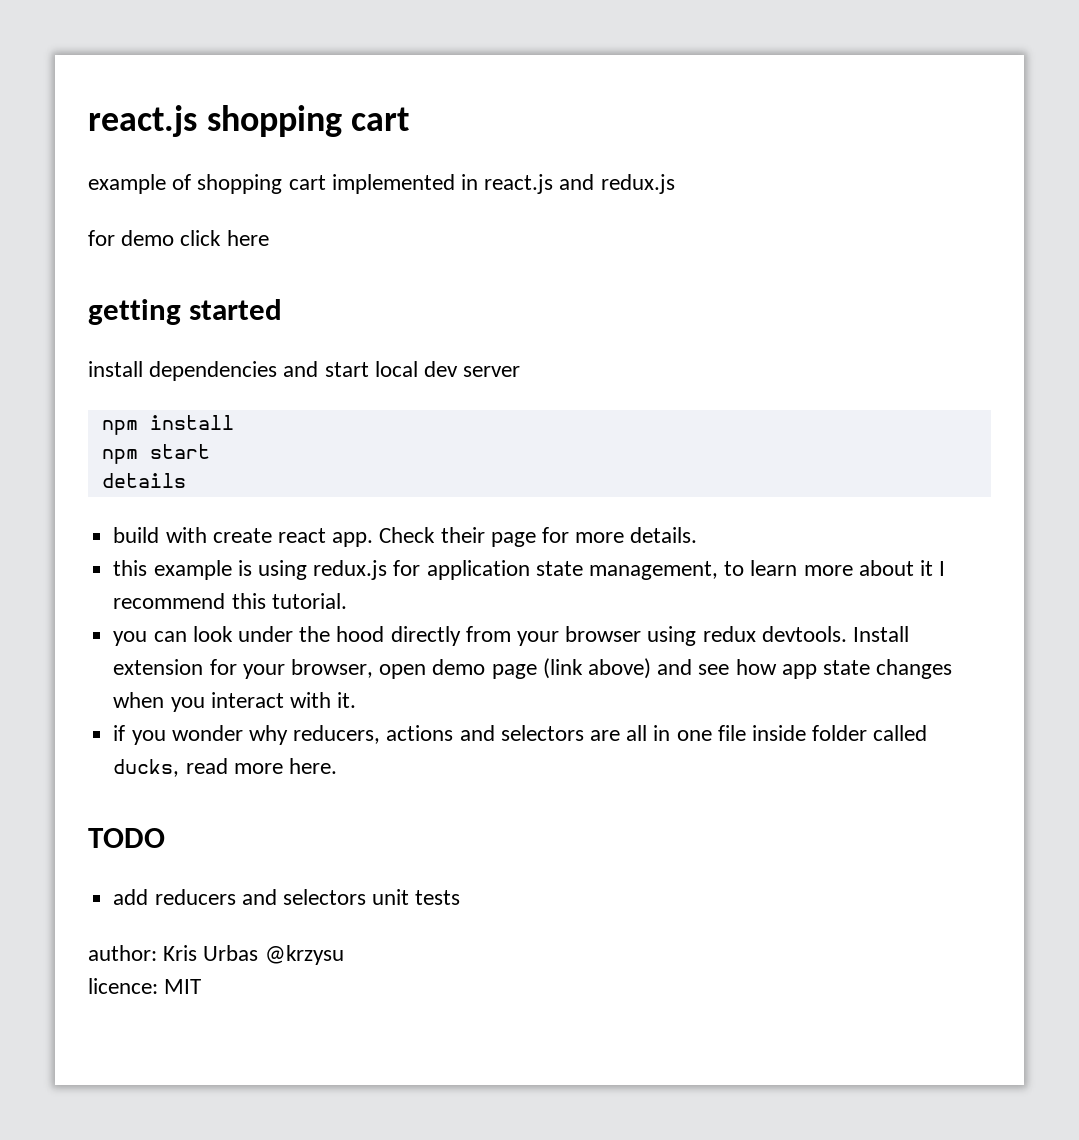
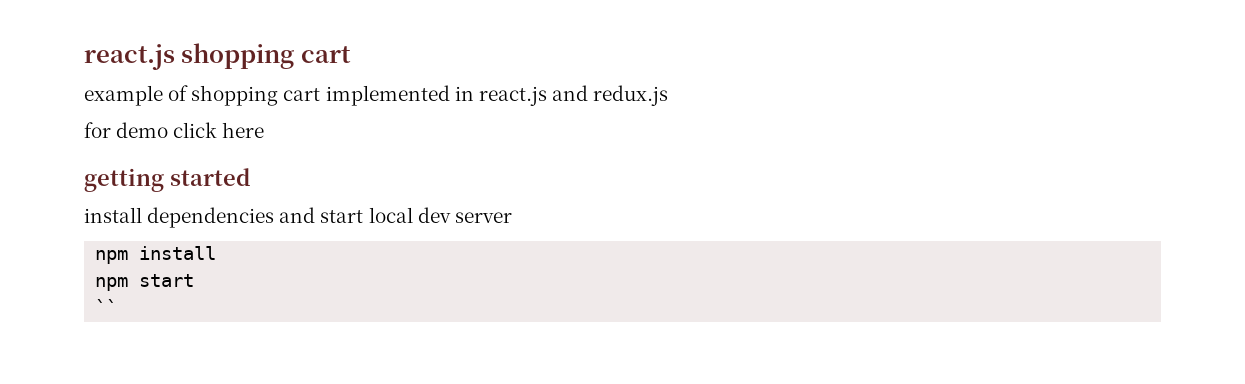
- details
- build with create react app. Check their page for more details.
- this example is using redux.js for application state management, to learn more about it I recommend this tutorial.
- you can look under the hood directly from your browser using redux devtools. Install extension for your browser, open demo page (link above) and see how app state changes when you interact with it.
- if you wonder why reducers, actions and selectors are all in one file inside folder called ducks, read more here.
- TODO
- add reducers and selectors unit tests
- author: Kris Urbas @krzysu
- licence: MIT
+ ``

